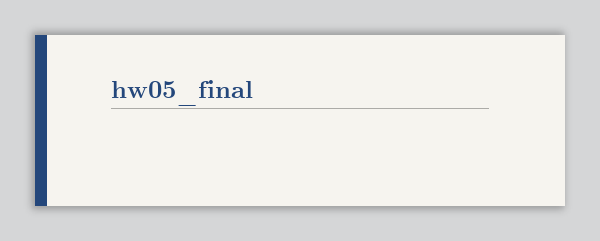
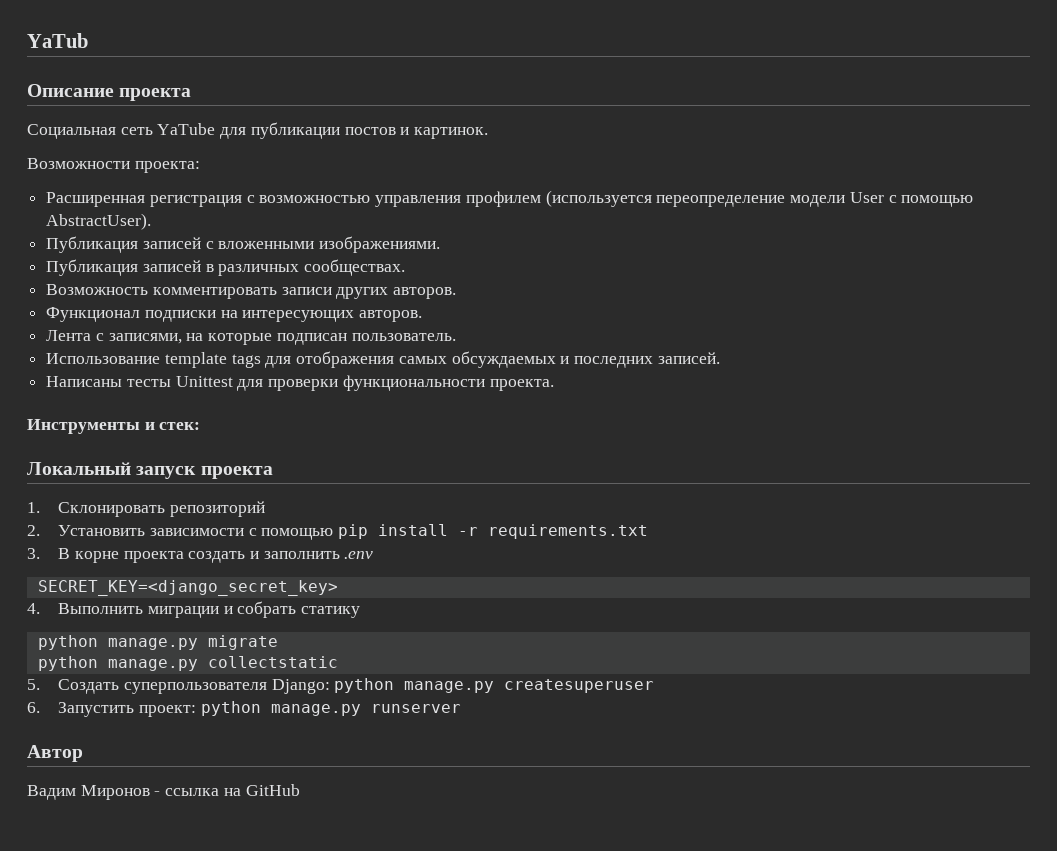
- hw05_final
+ YaTub
+ Описание проекта
+ Социальная сеть YaTube для публикации постов и картинок.
+ Возможности проекта:
+ Расширенная регистрация с возможностью управления профилем (используется переопределение модели User с помощью AbstractUser).
+ Публикация записей с вложенными изображениями.
+ Публикация записей в различных сообществах.
+ Возможность комментировать записи других авторов.
+ Функционал подписки на интересующих авторов.
+ Лента с записями, на которые подписан пользователь.
+ Использование template tags для отображения самых обсуждаемых и последних записей.
+ Написаны тесты Unittest для проверки функциональности проекта.
+ Инструменты и стек:
+ Локальный запуск проекта
+ 1. Склонировать репозиторий
+ 2. Установить зависимости с помощью pip install -r requirements.txt
+ 3. В корне проекта создать и заполнить .env
+ SECRET_KEY=<django_secret_key>
+ 4. Выполнить миграции и собрать статику
+ python manage.py migrate
+ python manage.py collectstatic
+ 5. Создать суперпользователя Django: python manage.py createsuperuser
+ 6. Запустить проект: python manage.py runserver
+ Автор
+ Вадим Миронов - ссылка на GitHub

